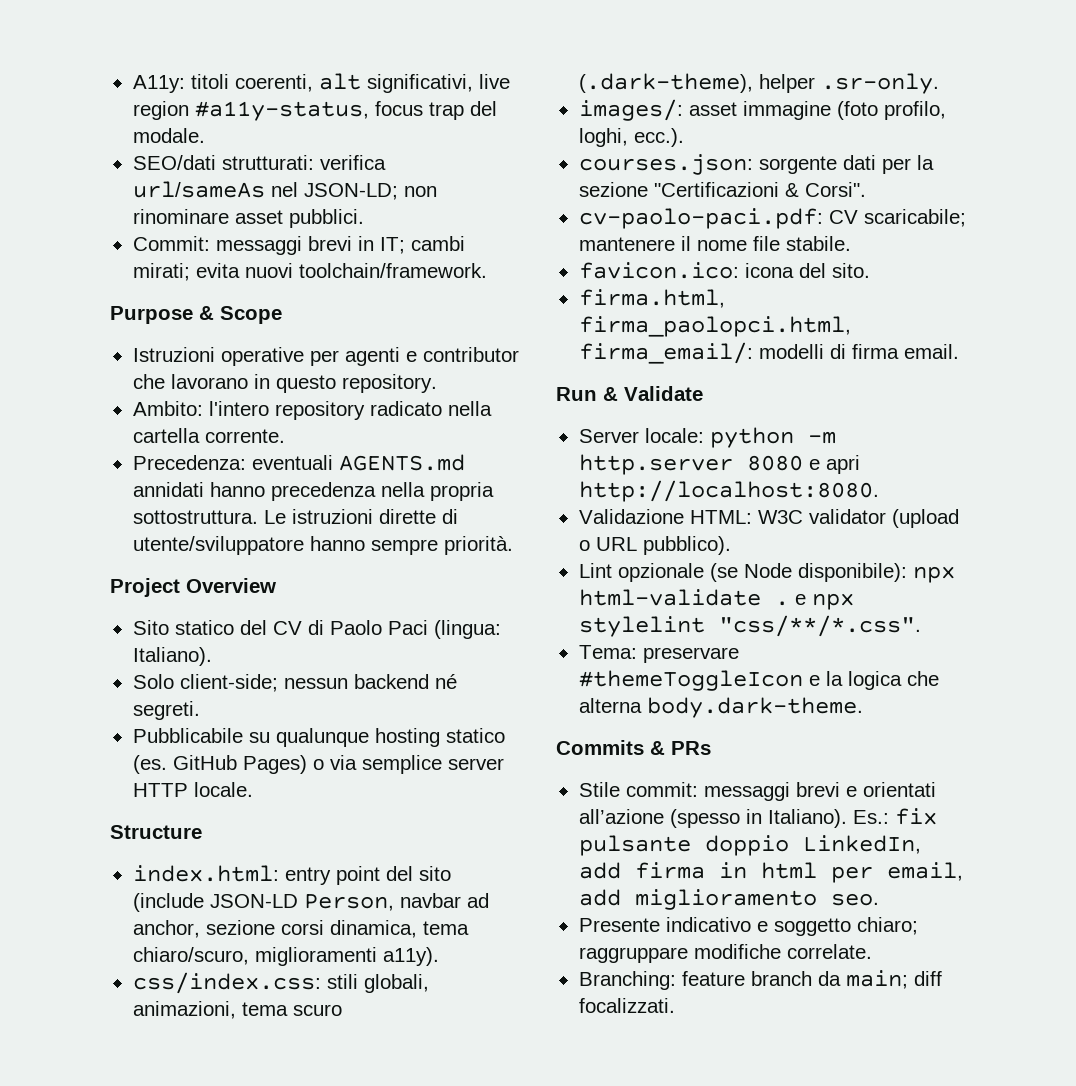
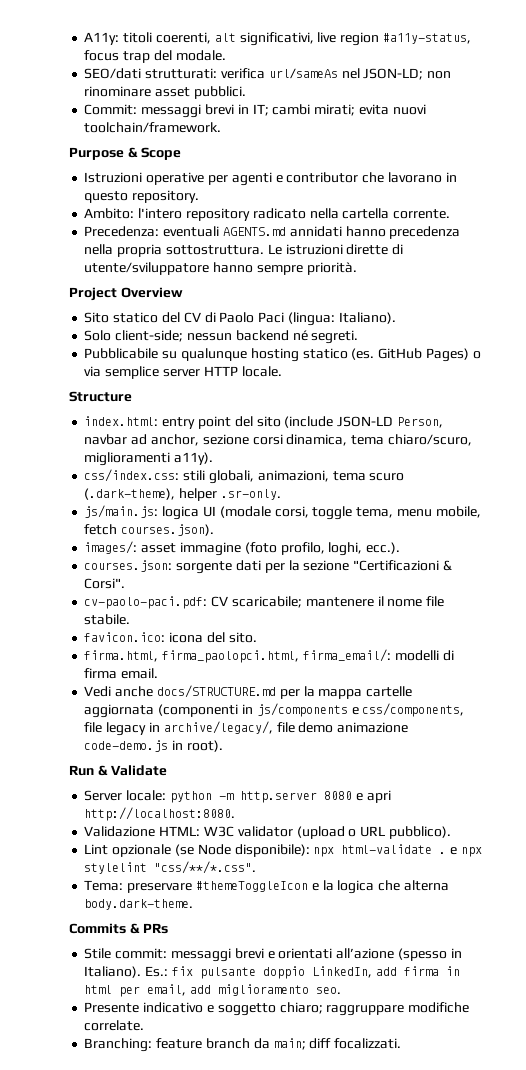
+ js/main.js: logica UI (modale corsi, toggle tema, menu mobile, fetch courses.json).
+ Vedi anche docs/STRUCTURE.md per la mappa cartelle aggiornata (componenti in js/components e css/components, file legacy in archive/legacy/, file demo animazione code-demo.js in root).

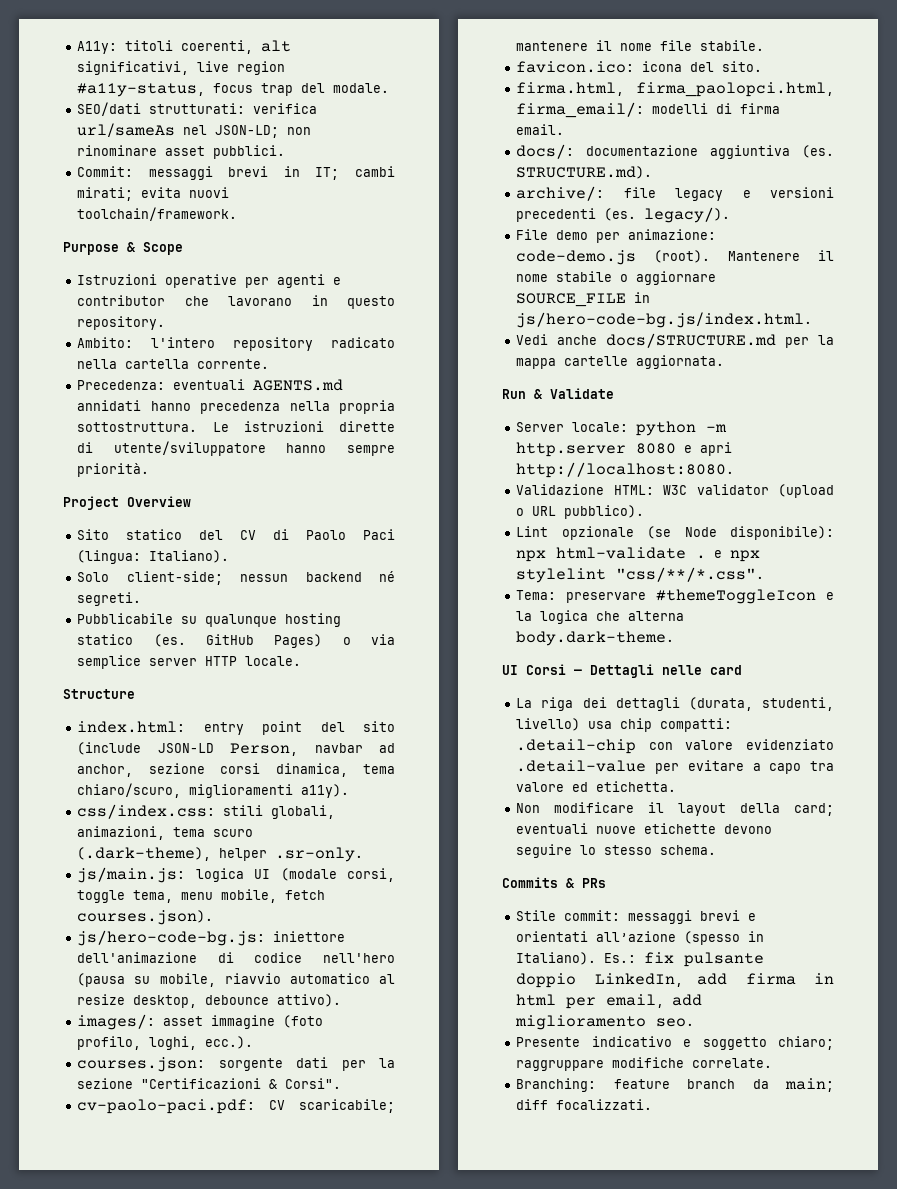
+ js/hero-code-bg.js: iniettore dell'animazione di codice nell'hero (pausa su mobile, riavvio automatico al resize desktop, debounce attivo).
+ docs/: documentazione aggiuntiva (es. STRUCTURE.md).
+ archive/: file legacy e versioni precedenti (es. legacy/).
+ File demo per animazione: code-demo.js (root). Mantenere il nome stabile o aggiornare SOURCE_FILE in js/hero-code-bg.js/index.html.
- Vedi anche docs/STRUCTURE.md per la mappa cartelle aggiornata (componenti in js/components e css/components, file legacy in archive/legacy/, file demo animazione code-demo.js in root).
+ Vedi anche docs/STRUCTURE.md per la mappa cartelle aggiornata.
+ UI Corsi — Dettagli nelle card
+ La riga dei dettagli (durata, studenti, livello) usa chip compatti: .detail-chip con valore evidenziato .detail-value per evitare a capo tra valore ed etichetta.
+ Non modificare il layout della card; eventuali nuove etichette devono seguire lo stesso schema.

